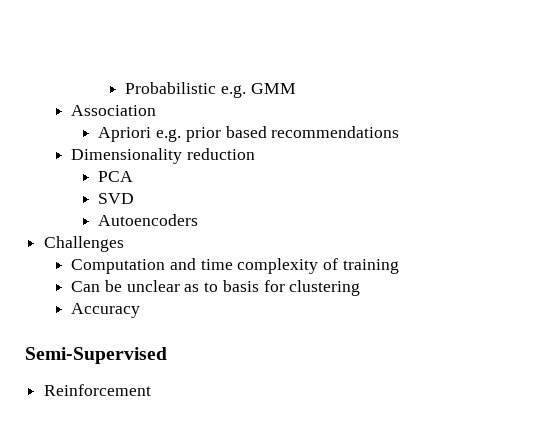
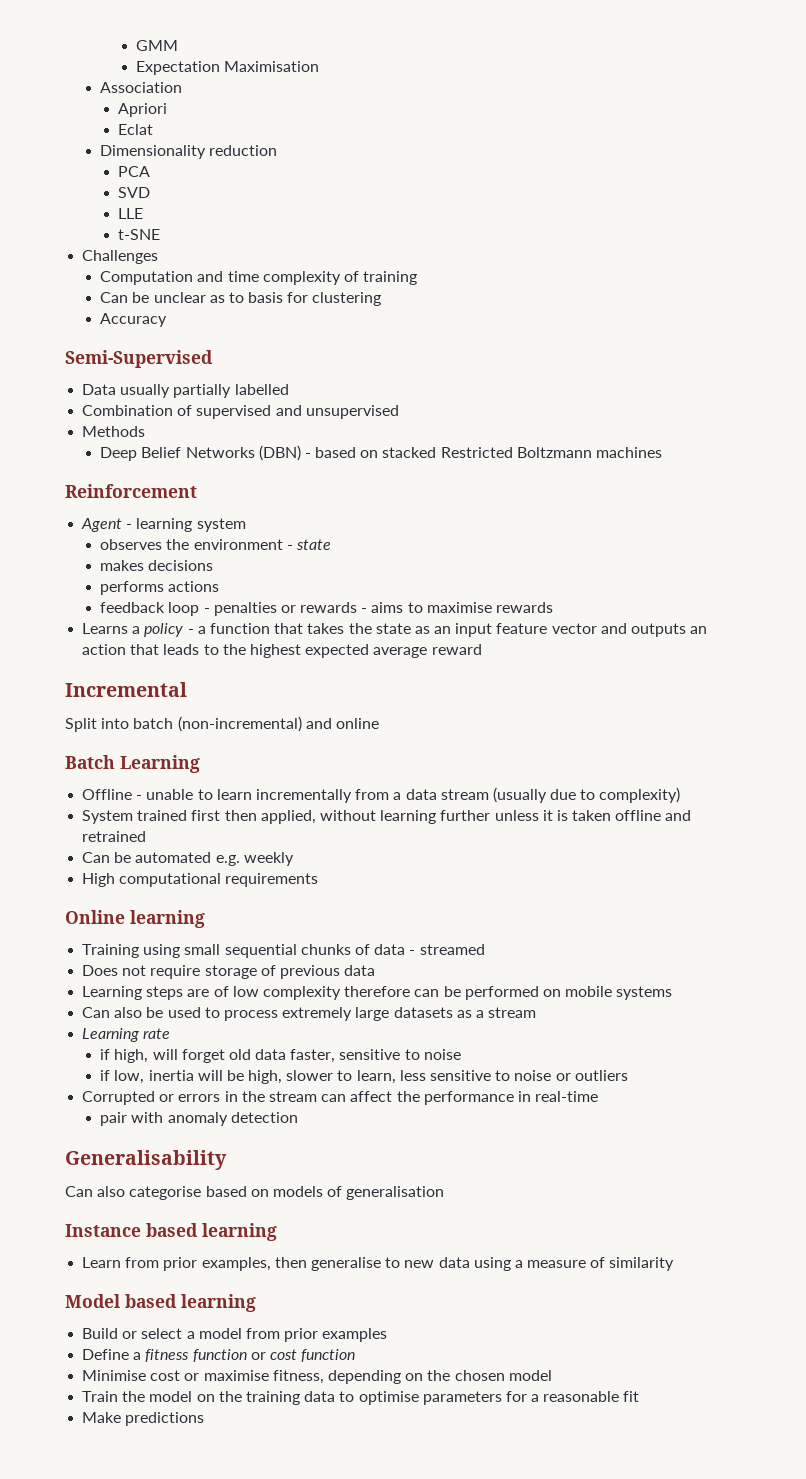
- Probabilistic e.g. GMM
+ GMM
+ Expectation Maximisation
- Apriori e.g. prior based recommendations
+ Apriori
+ Eclat
- Autoencoders
+ LLE
+ t-SNE
+ Data usually partially labelled
+ Combination of supervised and unsupervised
+ Methods
+ Deep Belief Networks (DBN) - based on stacked Restricted Boltzmann machines
  Reinforcement
+ Agent - learning system
+ observes the environment - state
+ makes decisions
+ performs actions
+ feedback loop - penalties or rewards - aims to maximise rewards
+ Learns a policy - a function that takes the state as an input feature vector and outputs an action that leads to the highest expected average reward
+ Incremental
+ Split into batch (non-incremental) and online
+ Batch Learning
+ Offline - unable to learn incrementally from a data stream (usually due to complexity)
+ System trained first then applied, without learning further unless it is taken offline and retrained
+ Can be automated e.g. weekly
+ High computational requirements
+ Online learning
+ Training using small sequential chunks of data - streamed
+ Does not require storage of previous data
+ Learning steps are of low complexity therefore can be performed on mobile systems
+ Can also be used to process extremely large datasets as a stream
+ Learning rate
+ if high, will forget old data faster, sensitive to noise
+ if low, inertia will be high, slower to learn, less sensitive to noise or outliers
+ Corrupted or errors in the stream can affect the performance in real-time
+ pair with anomaly detection
+ Generalisability
+ Can also categorise based on models of generalisation
+ Instance based learning
+ Learn from prior examples, then generalise to new data using a measure of similarity
+ Model based learning
+ Build or select a model from prior examples
+ Define a fitness function or cost function
+ Minimise cost or maximise fitness, depending on the chosen model
+ Train the model on the training data to optimise parameters for a reasonable fit
+ Make predictions

